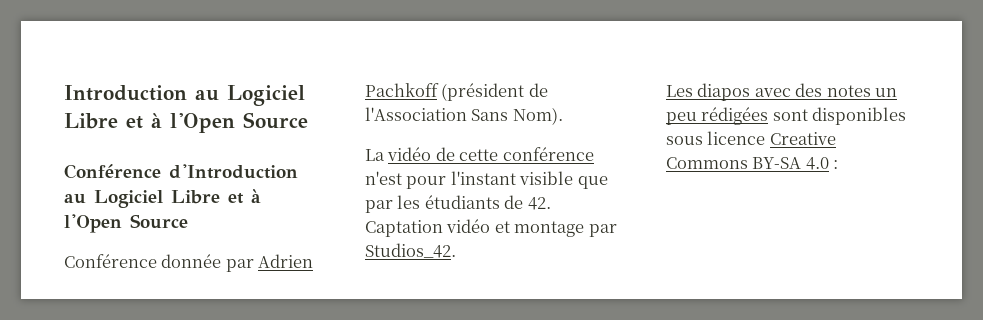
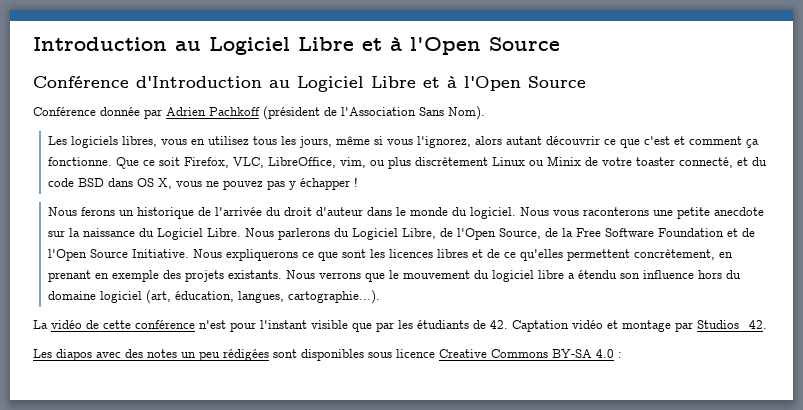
+ Les logiciels libres, vous en utilisez tous les jours, même si vous l'ignorez, alors autant découvrir ce que c'est et comment ça fonctionne. Que ce soit Firefox, VLC, LibreOffice, vim, ou plus discrètement Linux ou Minix de votre toaster connecté, et du code BSD dans OS X, vous ne pouvez pas y échapper !
+ Nous ferons un historique de l'arrivée du droit d'auteur dans le monde du logiciel. Nous vous raconterons une petite anecdote sur la naissance du Logiciel Libre. Nous parlerons du Logiciel Libre, de l'Open Source, de la Free Software Foundation et de l'Open Source Initiative. Nous expliquerons ce que sont les licences libres et de ce qu'elles permettent concrètement, en prenant en exemple des projets existants. Nous verrons que le mouvement du logiciel libre a étendu son influence hors du domaine logiciel (art, éducation, langues, cartographie...).

